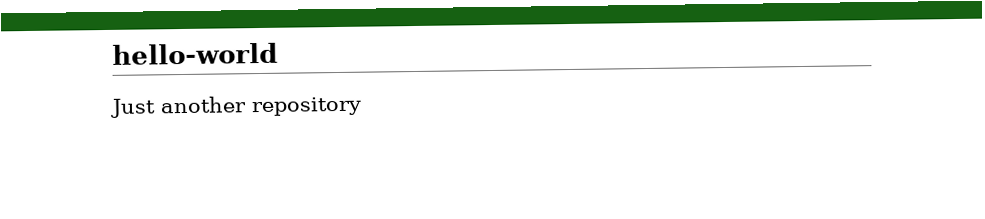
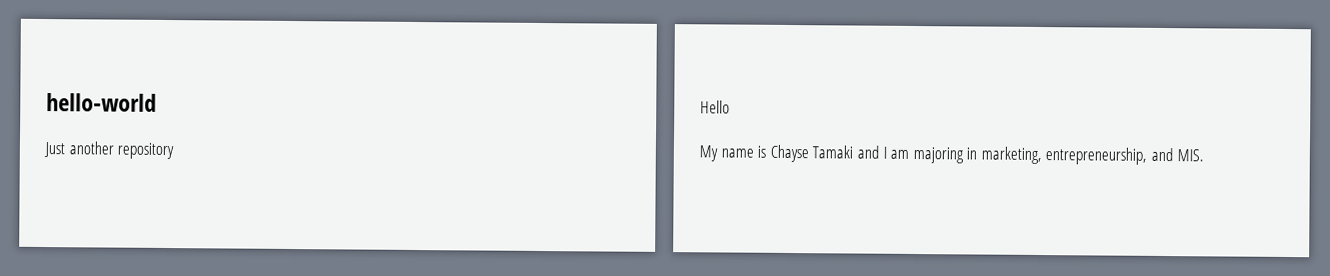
+ Hello
+ My name is Chayse Tamaki and I am majoring in marketing, entrepreneurship, and MIS.

